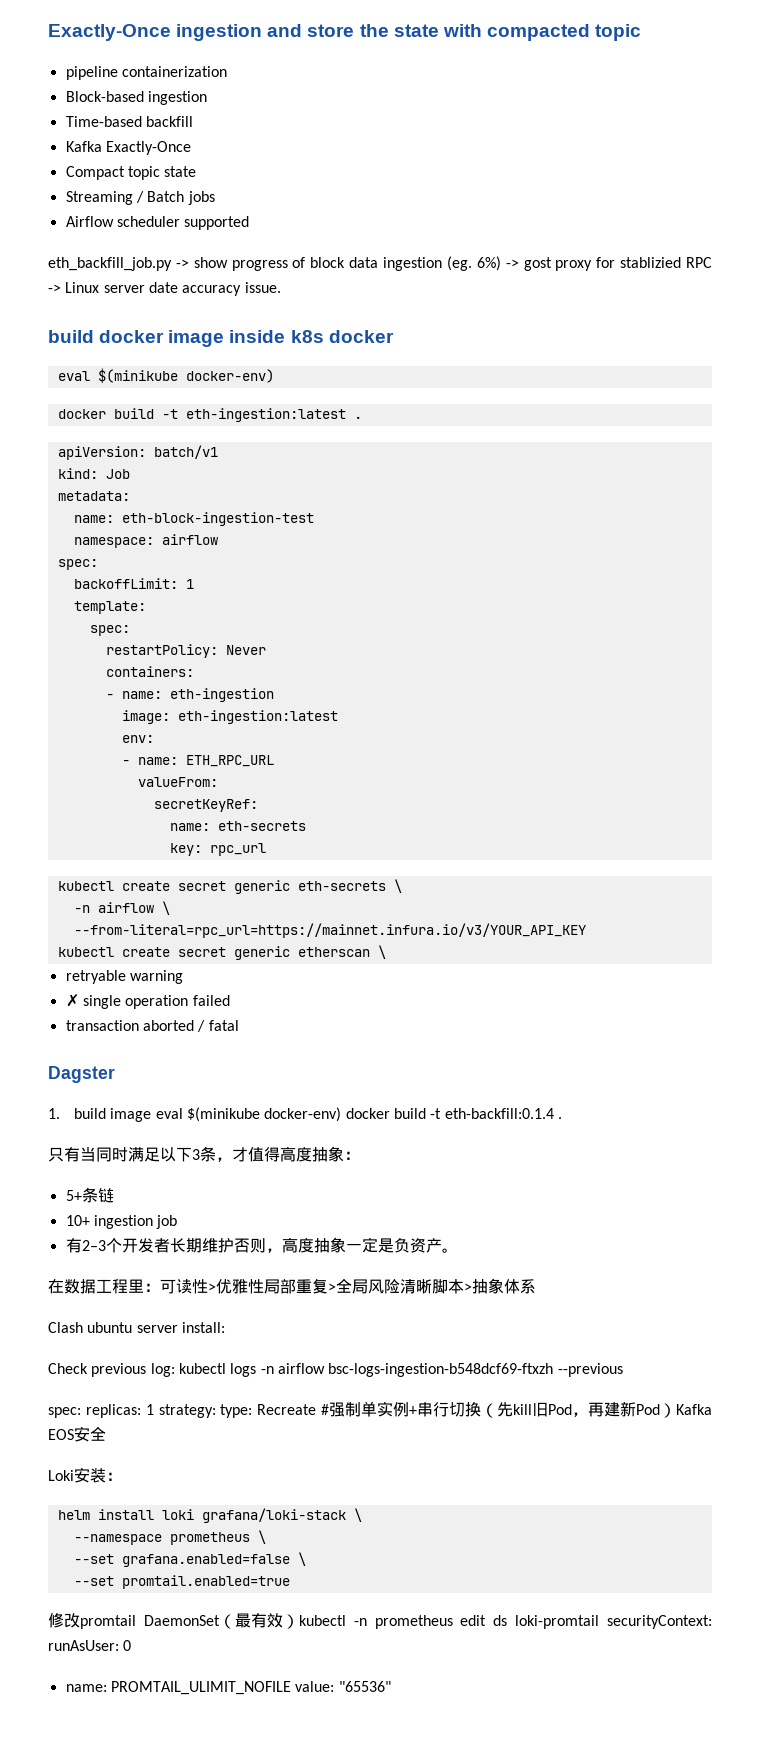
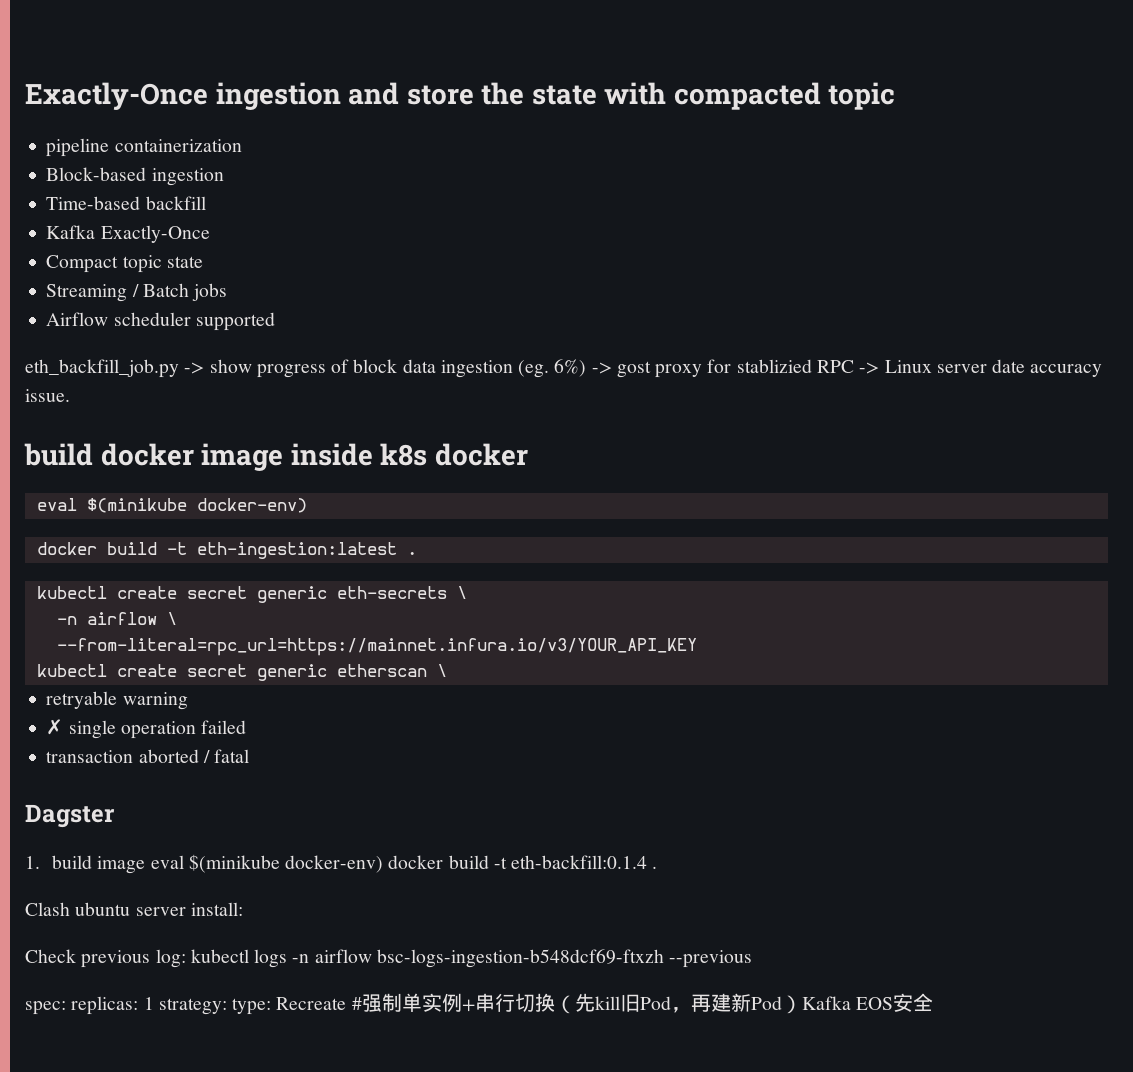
- apiVersion: batch/v1
- kind: Job
- metadata:
- name: eth-block-ingestion-test
- namespace: airflow
- spec:
- backoffLimit: 1
- template:
- spec:
- restartPolicy: Never
- containers:
- - name: eth-ingestion
- image: eth-ingestion:latest
- env:
- - name: ETH_RPC_URL
- valueFrom:
- secretKeyRef:
- name: eth-secrets
- key: rpc_url
- 只有当同时满足以下3条，才值得高度抽象：
- 5+条链
- 10+ ingestion job
- 有2–3个开发者长期维护否则，高度抽象一定是负资产。
- 在数据工程里：可读性>优雅性局部重复>全局风险清晰脚本>抽象体系
- Loki安装：
- helm install loki grafana/loki-stack \
- --namespace prometheus \
- --set grafana.enabled=false \
- --set promtail.enabled=true
- 修改promtail DaemonSet（最有效）kubectl -n prometheus edit ds loki-promtail securityContext: runAsUser: 0
- name: PROMTAIL_ULIMIT_NOFILE value: "65536"

